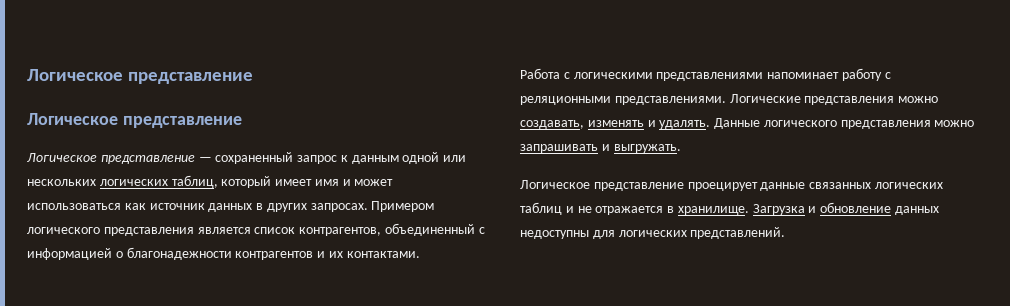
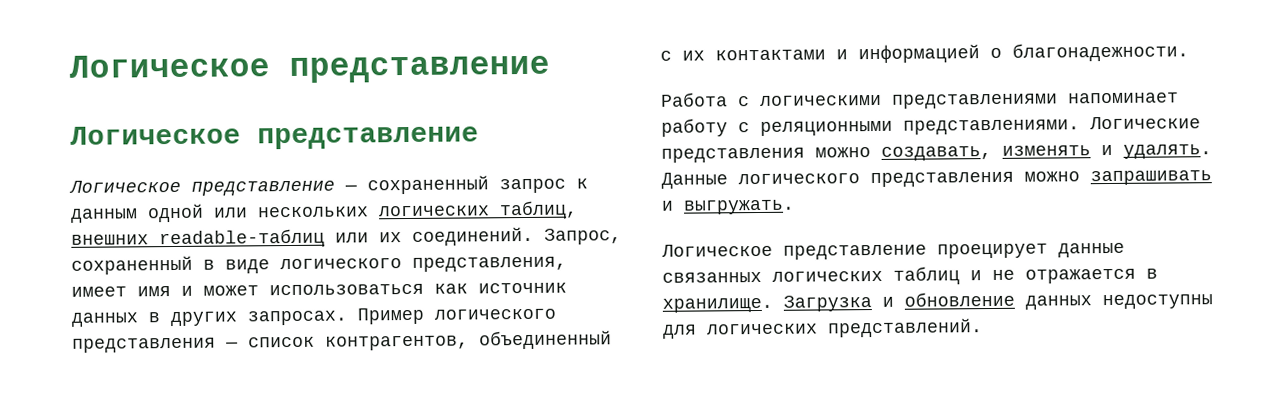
- Логическое представление — сохраненный запрос к данным одной или нескольких логических таблиц, который имеет имя и может использоваться как источник данных в других запросах.
+ Логическое представление — сохраненный запрос к данным одной или нескольких логических таблиц, внешних readable-таблиц или их соединений. Запрос, сохраненный в виде логического представления, имеет имя и может использоваться как источник данных в других запросах.
- Примером логического представления является список контрагентов, объединенный с информацией о благонадежности контрагентов и их контактами.
+ Пример логического представления — список контрагентов, объединенный с их контактами и информацией о благонадежности.

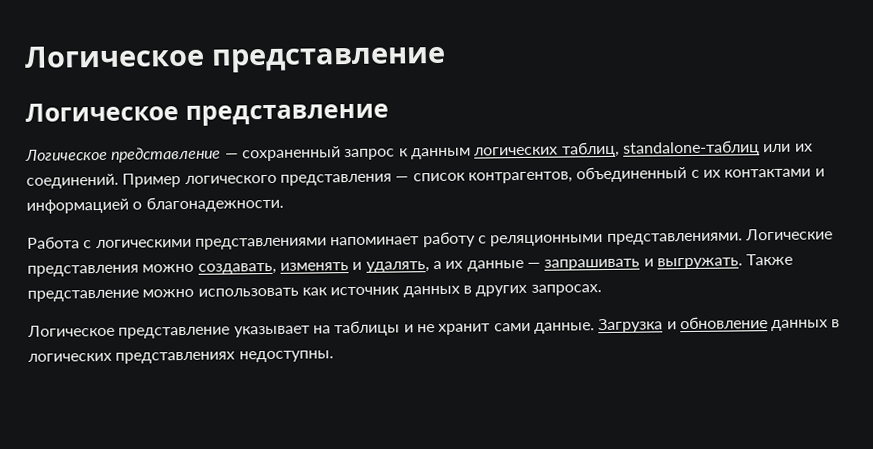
- Логическое представление — сохраненный запрос к данным одной или нескольких логических таблиц, внешних readable-таблиц или их соединений. Запрос, сохраненный в виде логического представления, имеет имя и может использоваться как источник данных в других запросах.
+ Логическое представление — сохраненный запрос к данным логических таблиц, standalone-таблиц или их соединений.
- Логические представления можно создавать, изменять и удалять. Данные логического представления можно запрашивать и выгружать.
- Логическое представление проецирует данные связанных логических таблиц и не отражается в хранилище. Загрузка и обновление данных недоступны для логических представлений.
+ Логические представления можно создавать, изменять и удалять, а их данные — запрашивать и выгружать. Также представление можно использовать как источник данных в других запросах.
+ Логическое представление указывает на таблицы и не хранит сами данные. Загрузка и обновление данных в логических представлениях недоступны.

